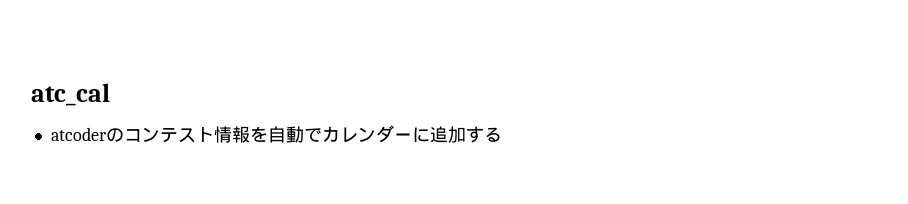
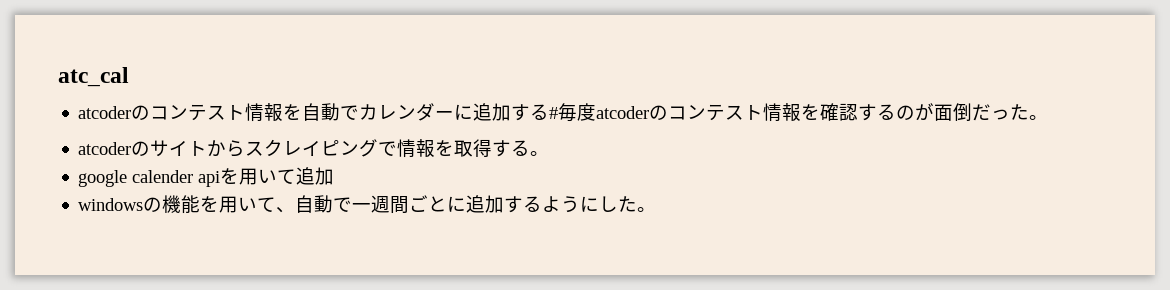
- atcoderのコンテスト情報を自動でカレンダーに追加する
+ atcoderのコンテスト情報を自動でカレンダーに追加する#毎度atcoderのコンテスト情報を確認するのが面倒だった。
+ atcoderのサイトからスクレイピングで情報を取得する。
+ google calender apiを用いて追加
+ windowsの機能を用いて、自動で一週間ごとに追加するようにした。

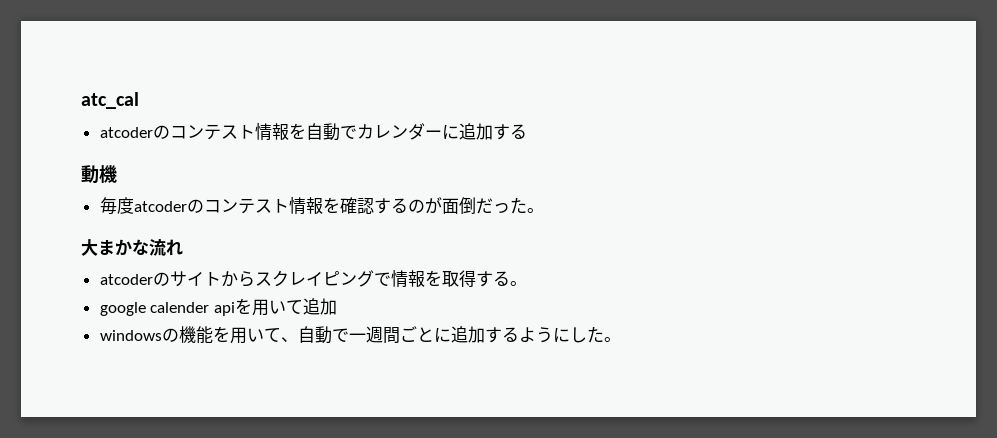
- atcoderのコンテスト情報を自動でカレンダーに追加する#毎度atcoderのコンテスト情報を確認するのが面倒だった。
+ atcoderのコンテスト情報を自動でカレンダーに追加する
+ 動機
+ 毎度atcoderのコンテスト情報を確認するのが面倒だった。
+ 大まかな流れ

